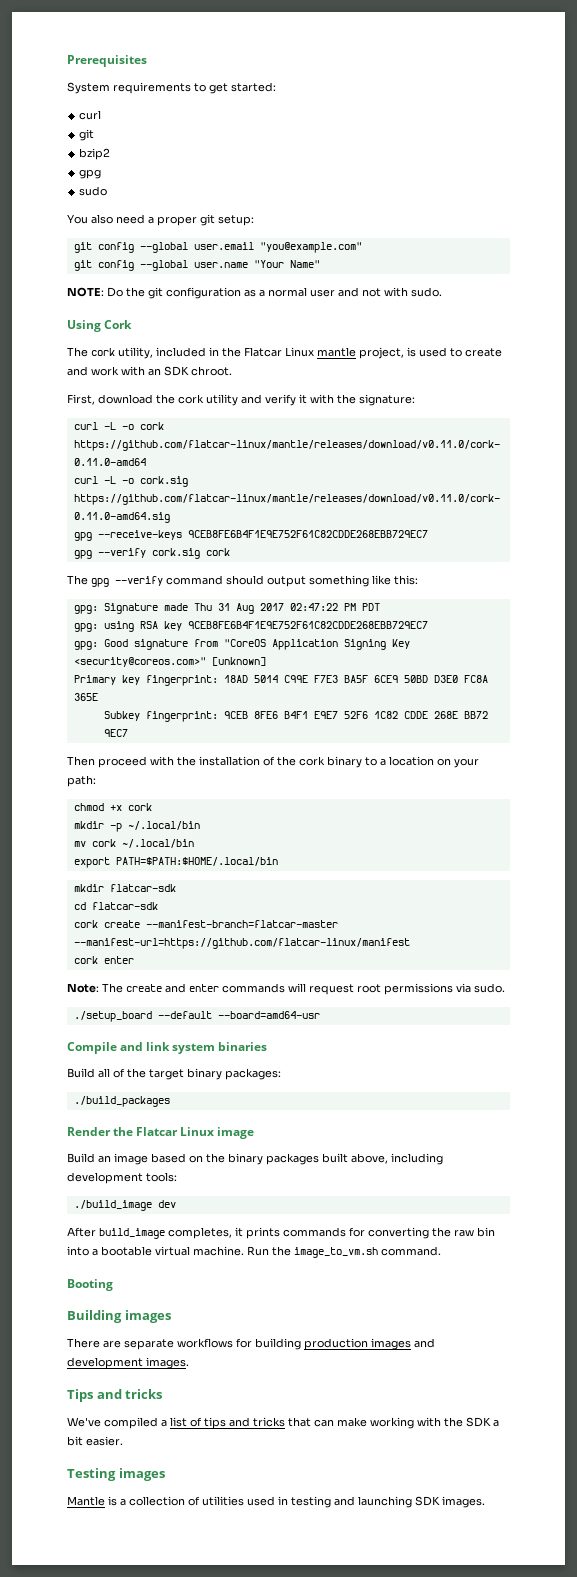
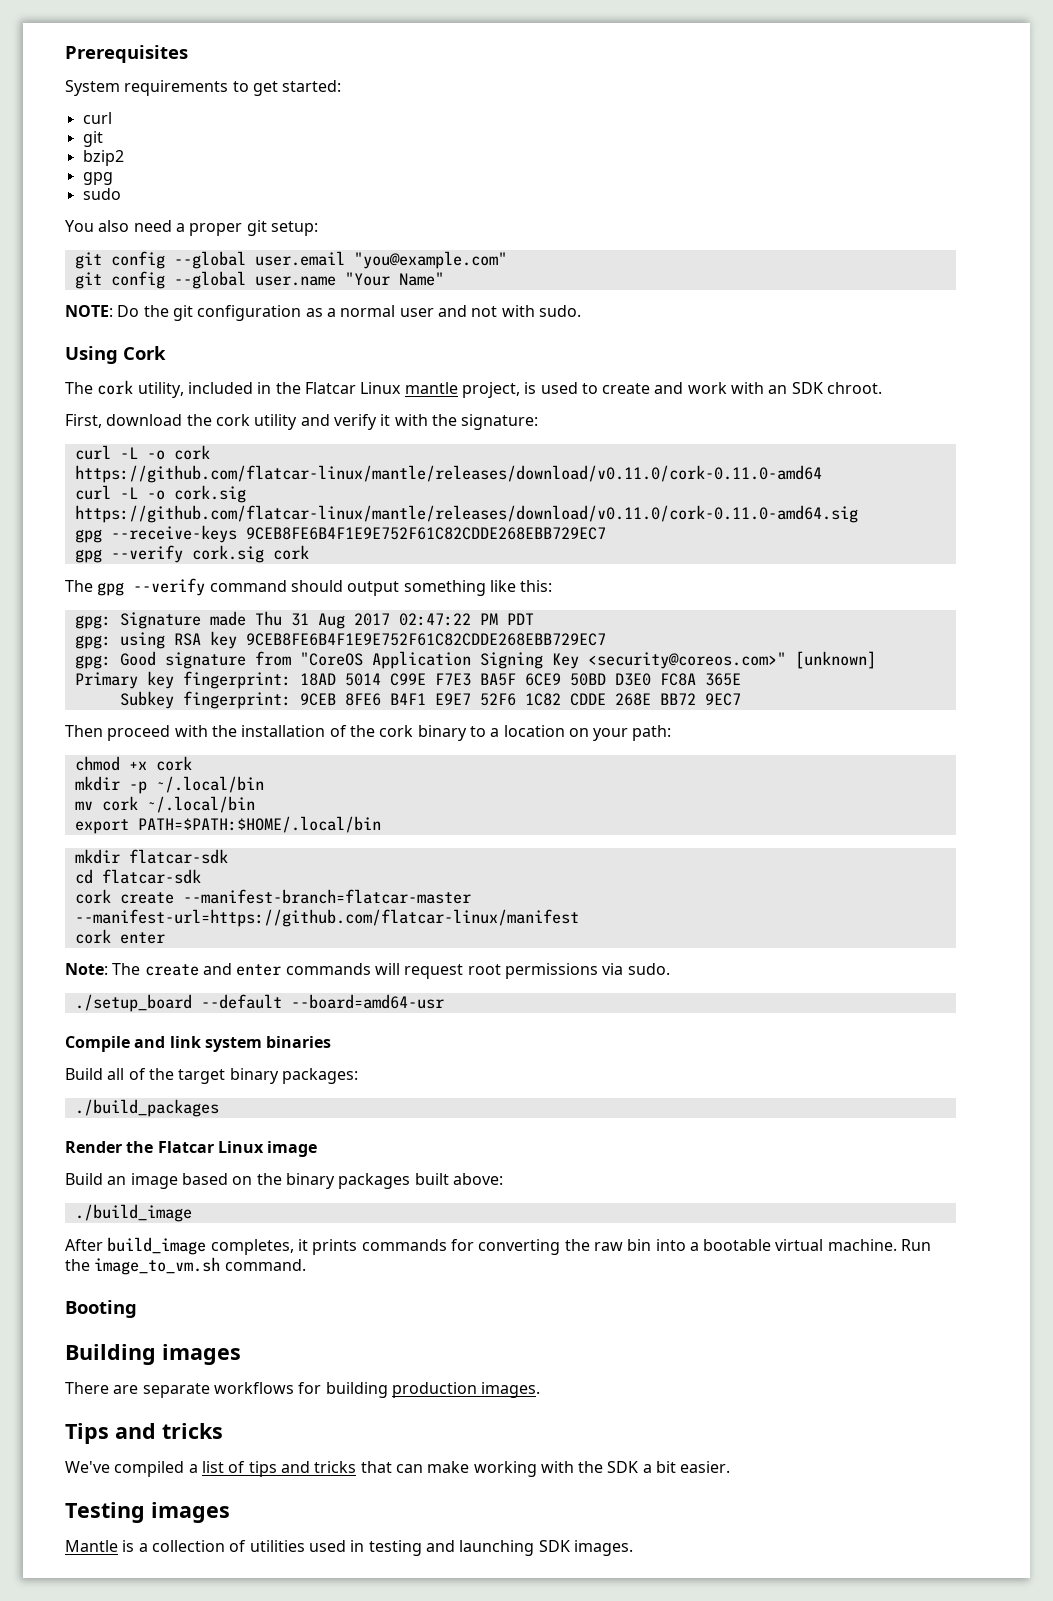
- Build an image based on the binary packages built above, including development tools:
+ Build an image based on the binary packages built above:
- ./build_image dev
+ ./build_image
- There are separate workflows for building production images and development images.
+ There are separate workflows for building production images.

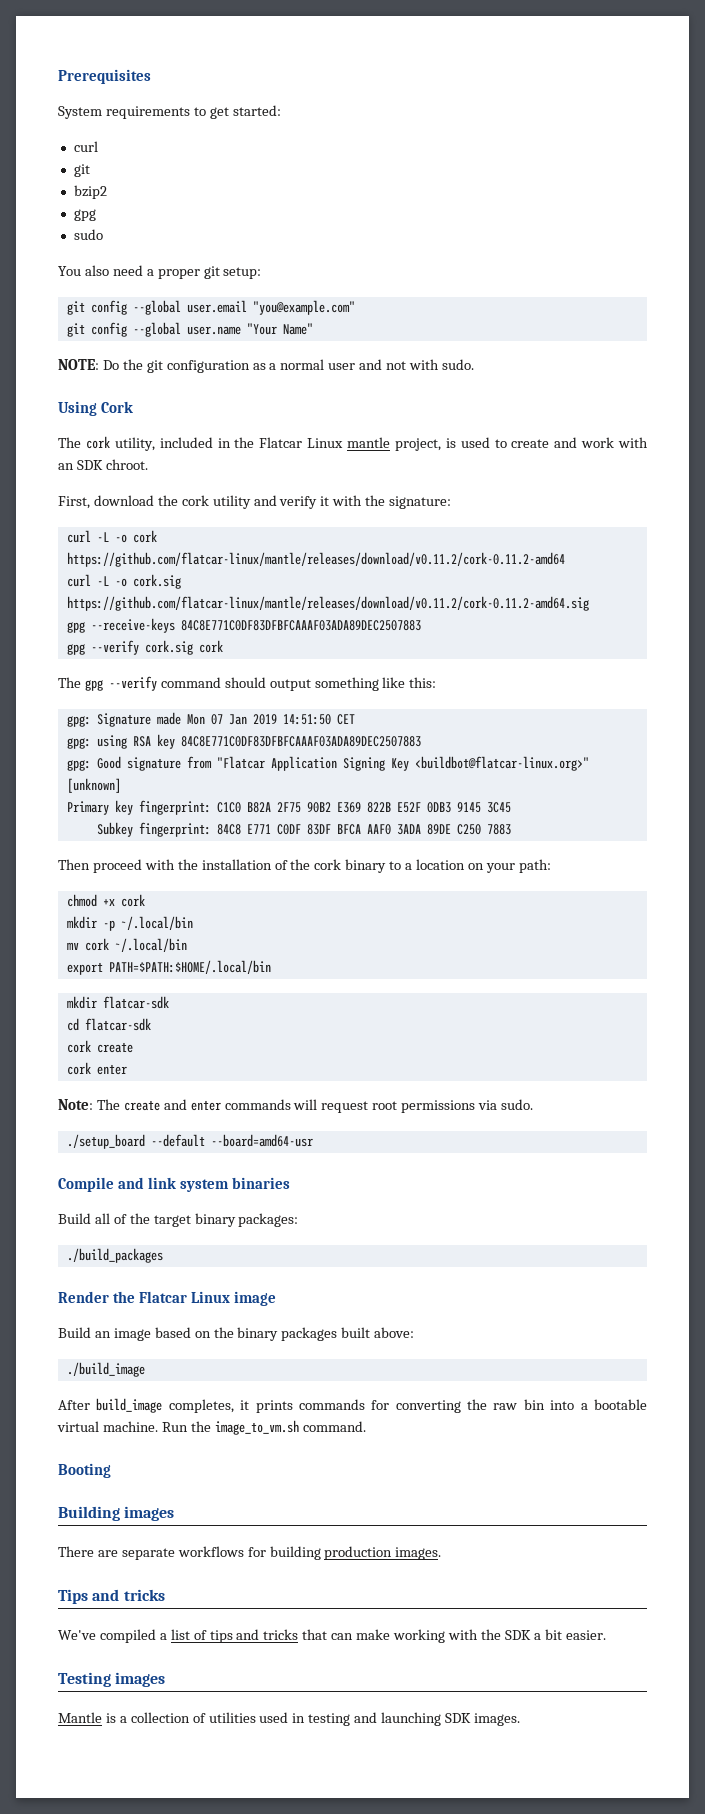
- curl -L -o cork https://github.com/flatcar-linux/mantle/releases/download/v0.11.0/cork-0.11.0-amd64
+ curl -L -o cork https://github.com/flatcar-linux/mantle/releases/download/v0.11.2/cork-0.11.2-amd64
- curl -L -o cork.sig https://github.com/flatcar-linux/mantle/releases/download/v0.11.0/cork-0.11.0-amd64.sig
+ curl -L -o cork.sig https://github.com/flatcar-linux/mantle/releases/download/v0.11.2/cork-0.11.2-amd64.sig
- gpg --receive-keys 9CEB8FE6B4F1E9E752F61C82CDDE268EBB729EC7
+ gpg --receive-keys 84C8E771C0DF83DFBFCAAAF03ADA89DEC2507883
- gpg: Signature made Thu 31 Aug 2017 02:47:22 PM PDT
+ gpg: Signature made Mon 07 Jan 2019 14:51:50 CET
- gpg: using RSA key 9CEB8FE6B4F1E9E752F61C82CDDE268EBB729EC7
+ gpg: using RSA key 84C8E771C0DF83DFBFCAAAF03ADA89DEC2507883
- gpg: Good signature from "CoreOS Application Signing Key <security@coreos.com>" [unknown]
+ gpg: Good signature from "Flatcar Application Signing Key <buildbot@flatcar-linux.org>" [unknown]
- Primary key fingerprint: 18AD 5014 C99E F7E3 BA5F 6CE9 50BD D3E0 FC8A 365E
- Subkey fingerprint: 9CEB 8FE6 B4F1 E9E7 52F6 1C82 CDDE 268E BB72 9EC7
+ Primary key fingerprint: C1C0 B82A 2F75 90B2 E369 822B E52F 0DB3 9145 3C45
+ Subkey fingerprint: 84C8 E771 C0DF 83DF BFCA AAF0 3ADA 89DE C250 7883
- cork create --manifest-branch=flatcar-master --manifest-url=https://github.com/flatcar-linux/manifest
+ cork create

